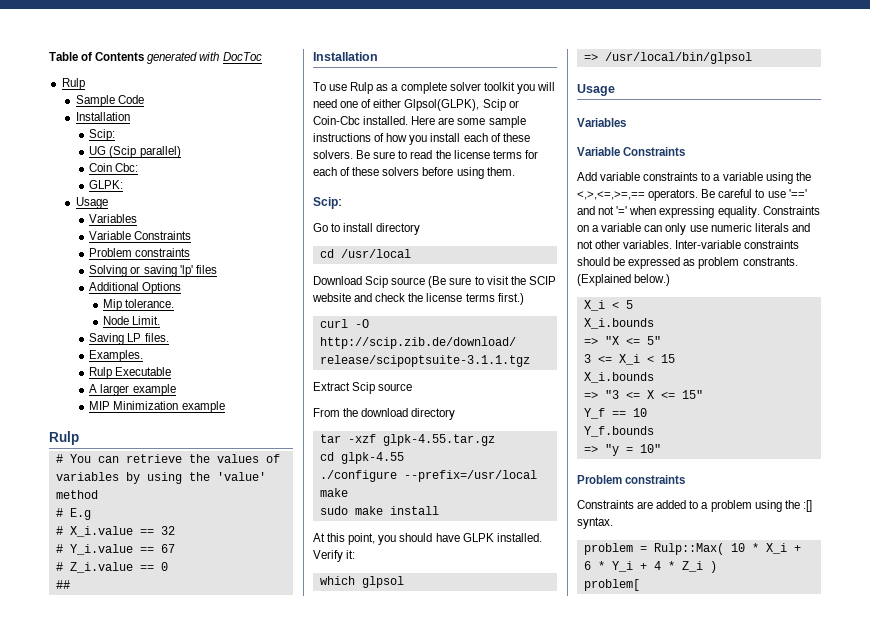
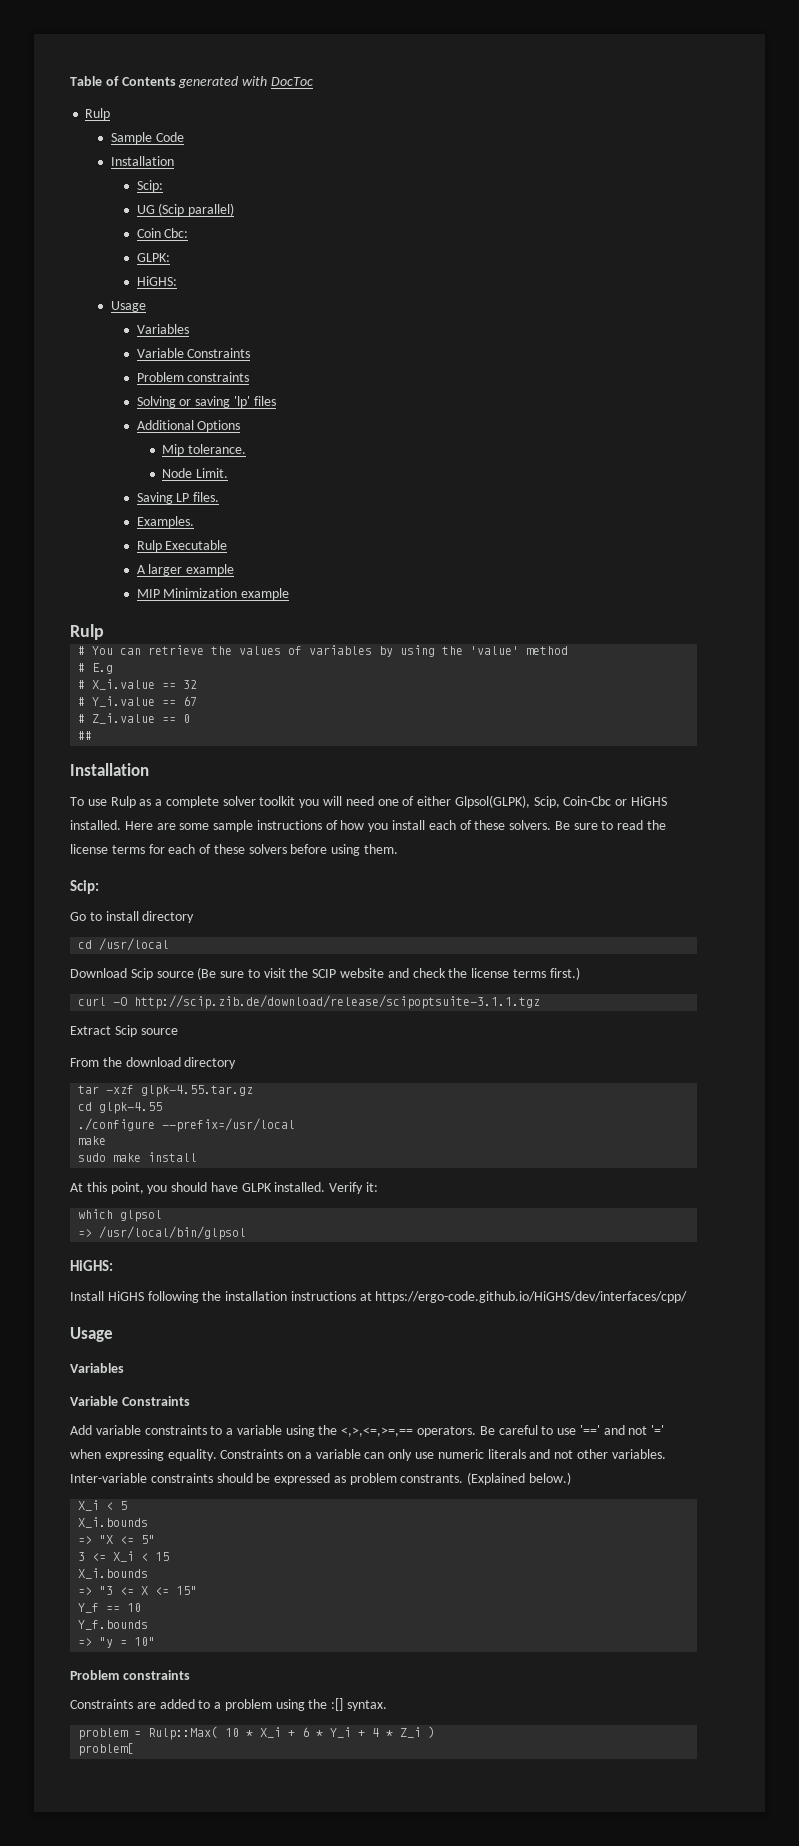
  GLPK:
+ HiGHS:
- To use Rulp as a complete solver toolkit you will need one of either Glpsol(GLPK), Scip or Coin-Cbc installed.
+ To use Rulp as a complete solver toolkit you will need one of either Glpsol(GLPK), Scip, Coin-Cbc or HiGHS installed.
  => /usr/local/bin/glpsol
+ HiGHS:
+ Install HiGHS following the installation instructions at https://ergo-code.github.io/HiGHS/dev/interfaces/cpp/

